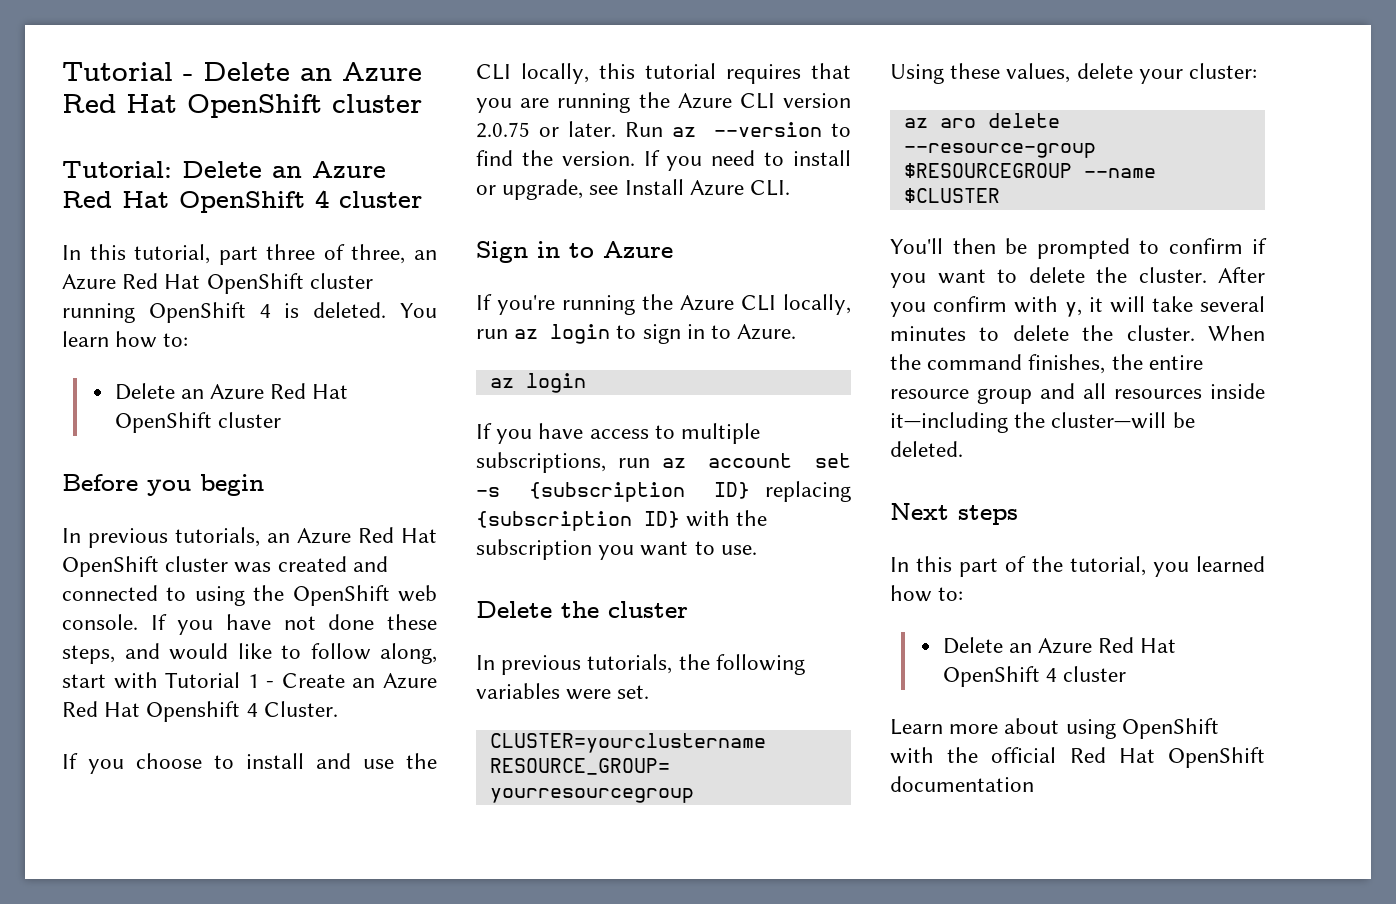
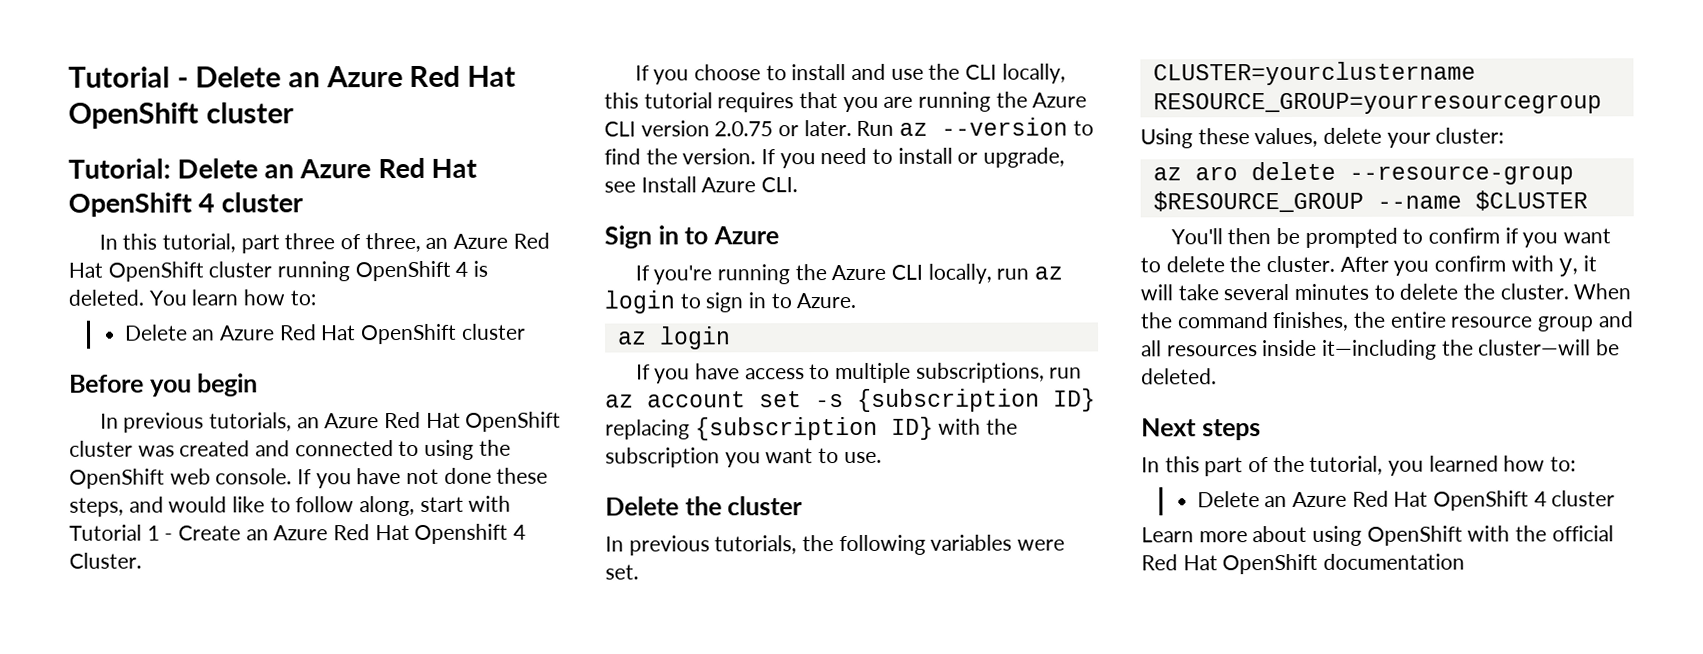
- az aro delete --resource-group $RESOURCEGROUP --name $CLUSTER
+ az aro delete --resource-group $RESOURCE_GROUP --name $CLUSTER

